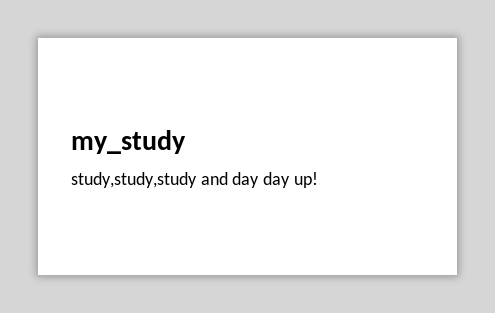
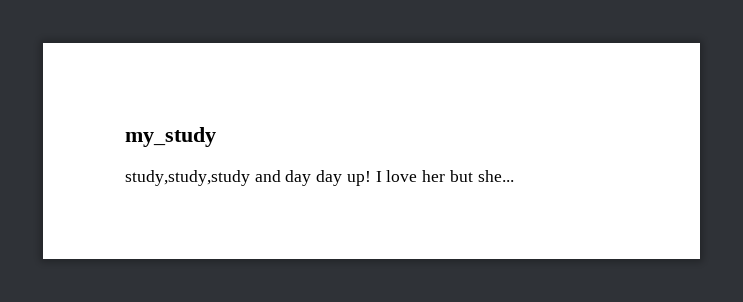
+ I love her but she...

